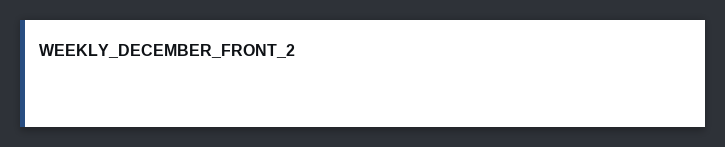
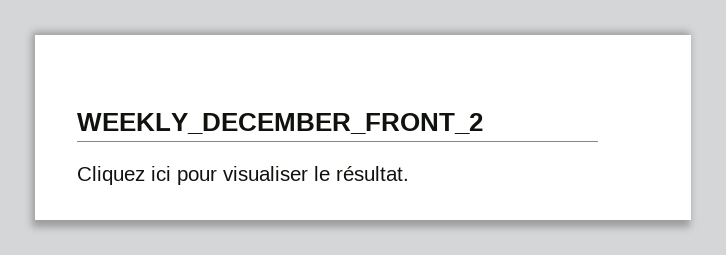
+ Cliquez ici pour visualiser le résultat.

